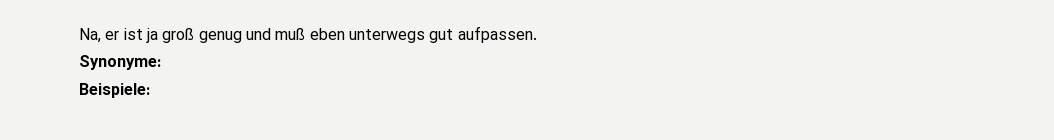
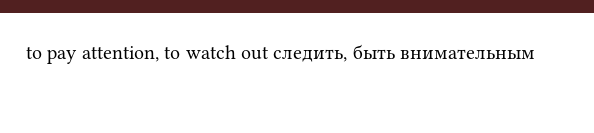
- Na, er ist ja groß genug und muß eben unterwegs gut aufpassen.
- Synonyme:
- Beispiele:
+ to pay attention, to watch out следить, быть внимательным

